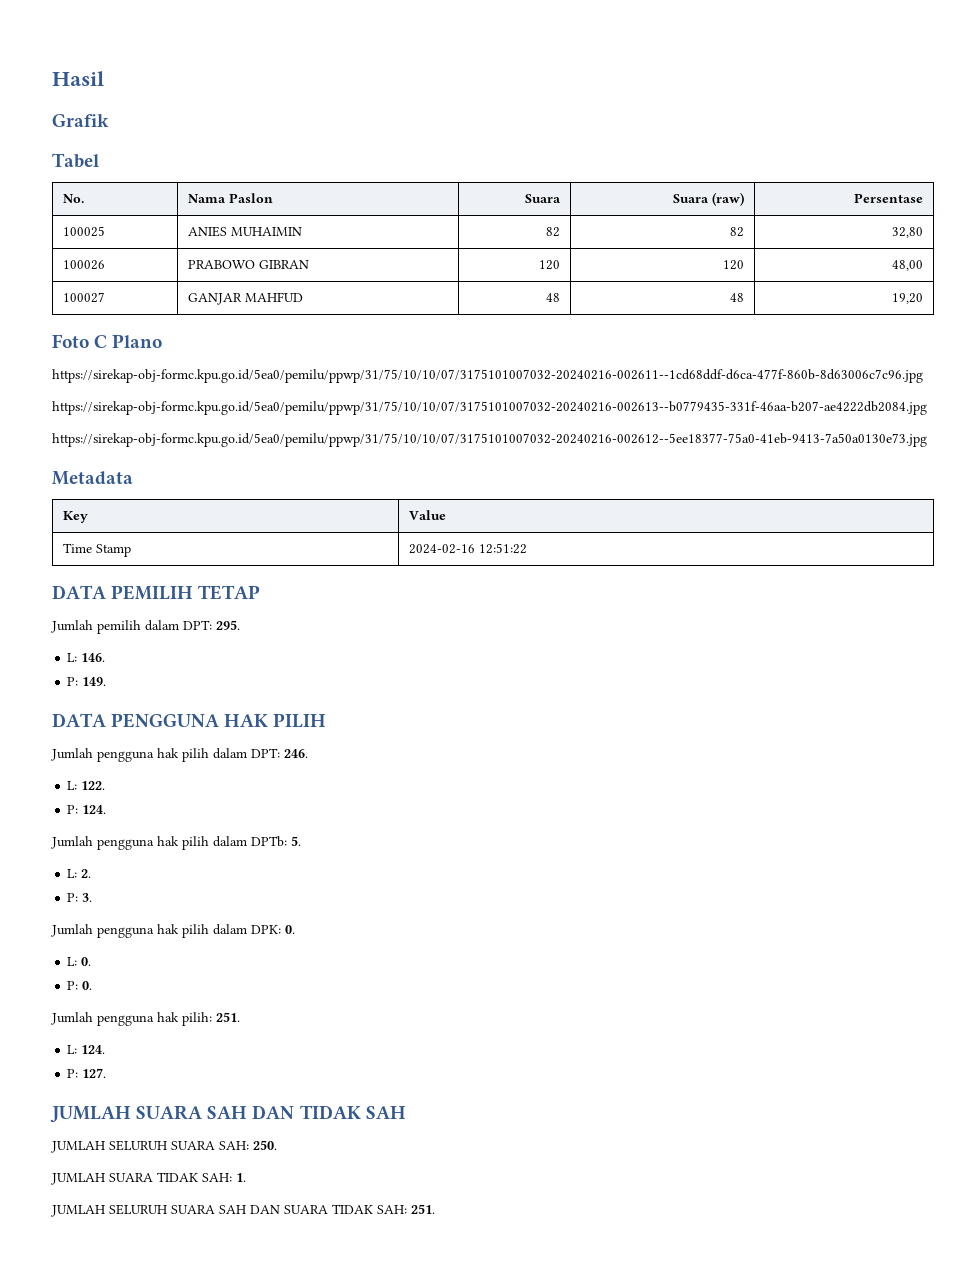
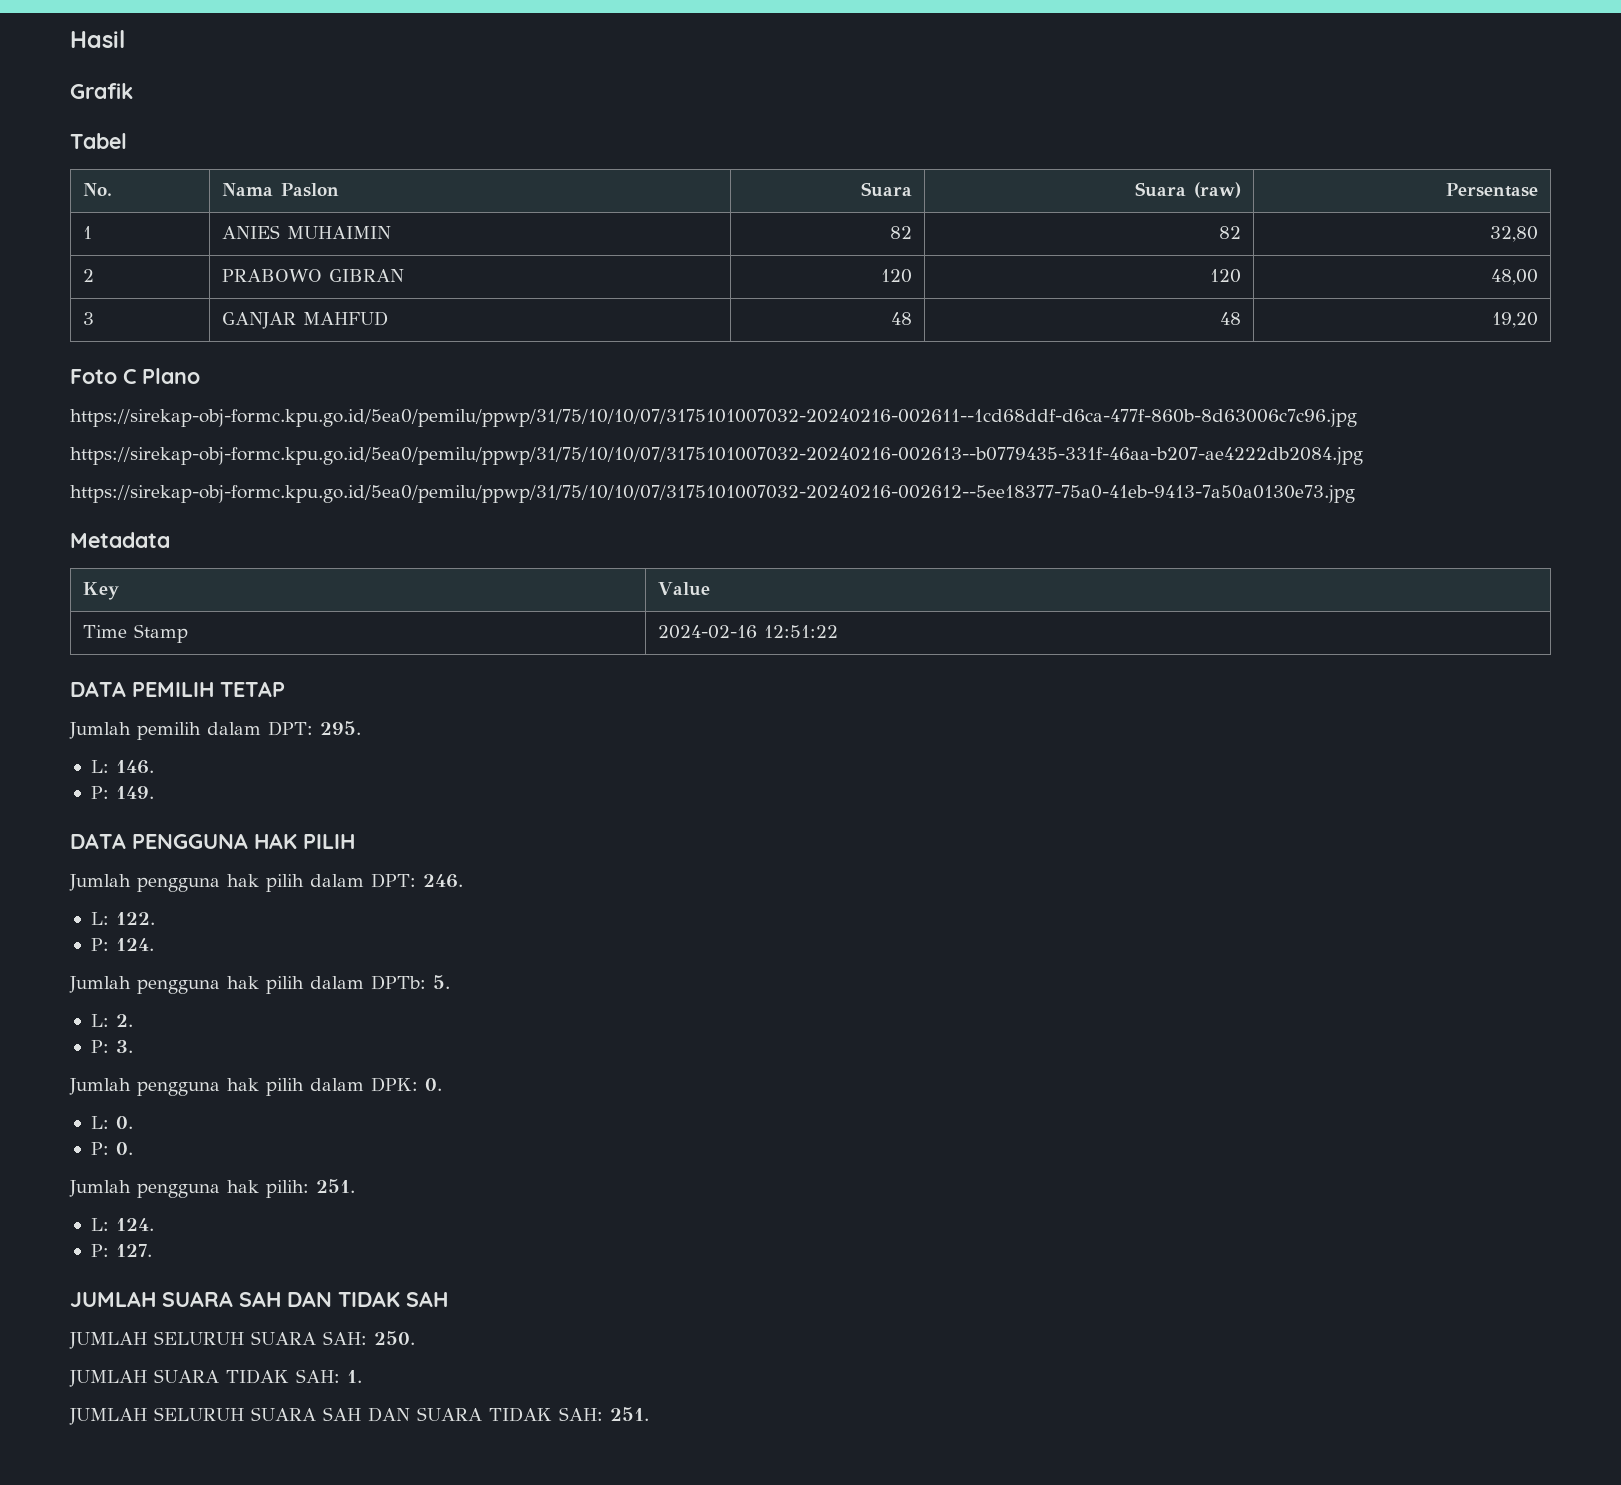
- 100025 | ANIES MUHAIMIN | 82 | 82 | 32,80
+ 1 | ANIES MUHAIMIN | 82 | 82 | 32,80
- 100026 | PRABOWO GIBRAN | 120 | 120 | 48,00
+ 2 | PRABOWO GIBRAN | 120 | 120 | 48,00
- 100027 | GANJAR MAHFUD | 48 | 48 | 19,20
+ 3 | GANJAR MAHFUD | 48 | 48 | 19,20

